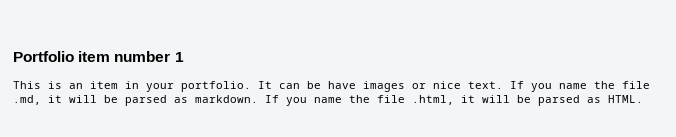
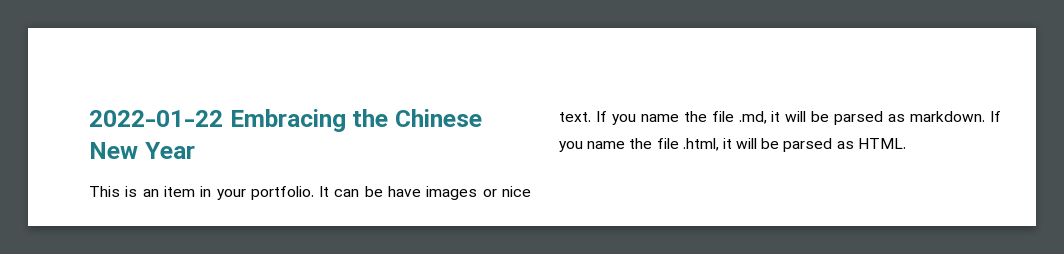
- Portfolio item number 1
+ 2022-01-22 Embracing the Chinese New Year

